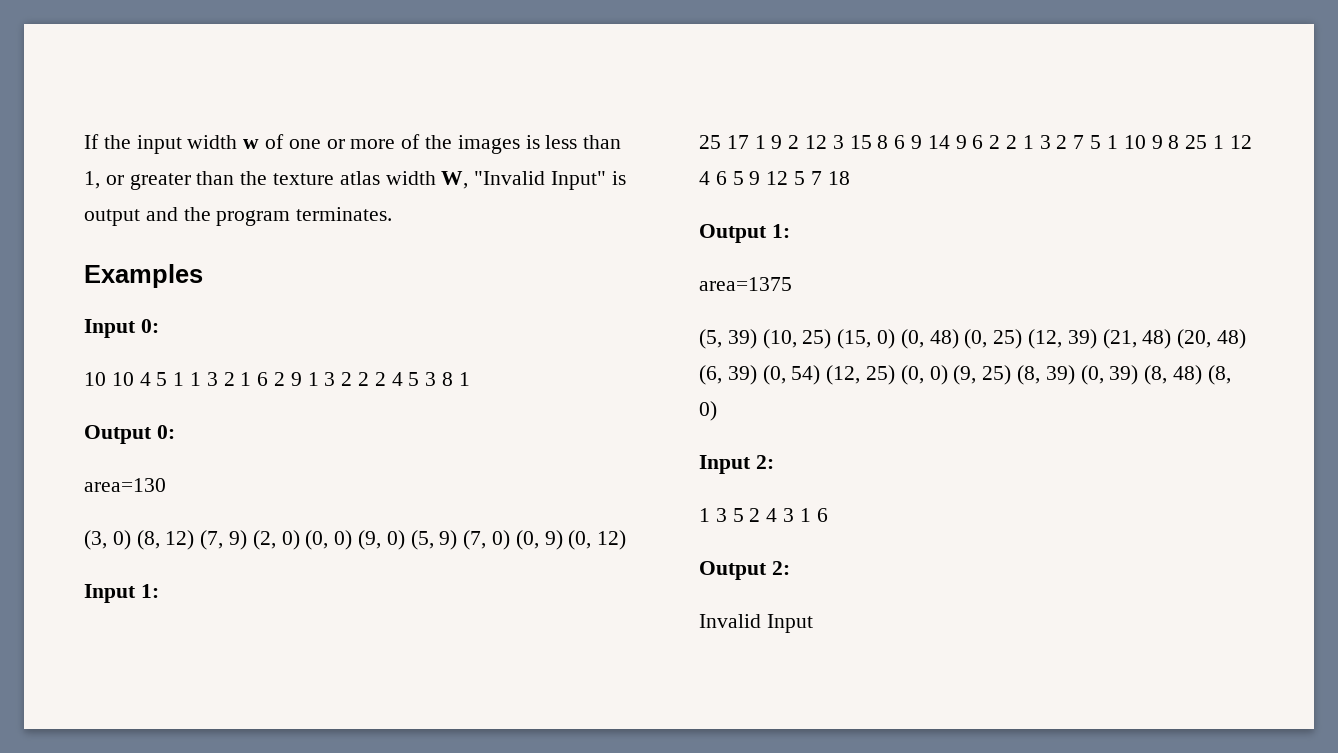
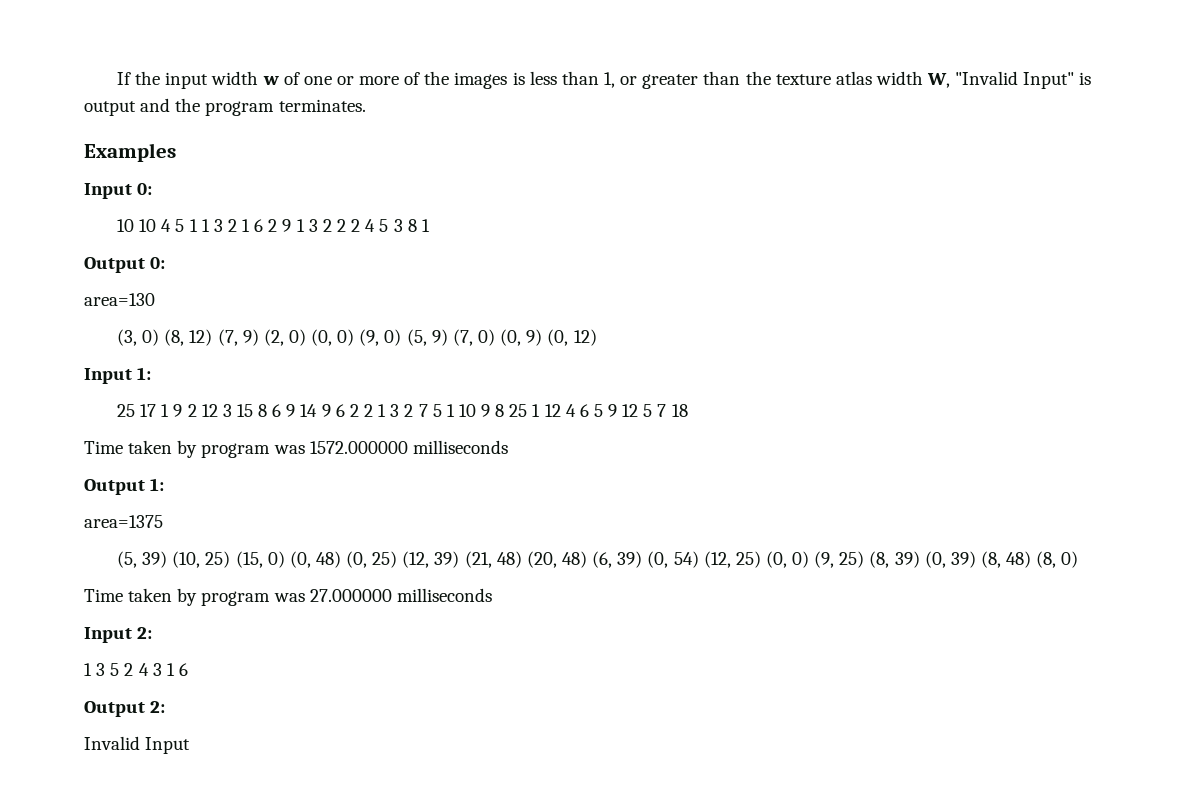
+ Time taken by program was 1572.000000 milliseconds
+ Time taken by program was 27.000000 milliseconds

